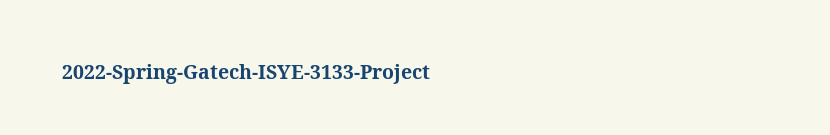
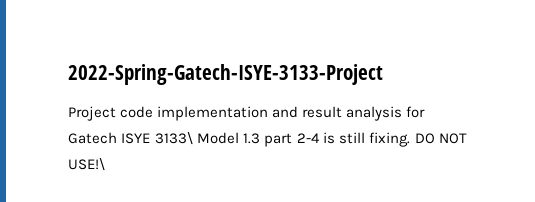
+ Project code implementation and result analysis for Gatech ISYE 3133\ Model 1.3 part 2-4 is still fixing. DO NOT USE!\

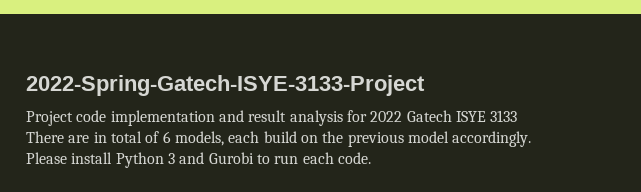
- Project code implementation and result analysis for Gatech ISYE 3133\ Model 1.3 part 2-4 is still fixing. DO NOT USE!\
+ Project code implementation and result analysis for 2022 Gatech ISYE 3133
+ There are in total of 6 models, each build on the previous model accordingly.
+ Please install Python 3 and Gurobi to run each code.

